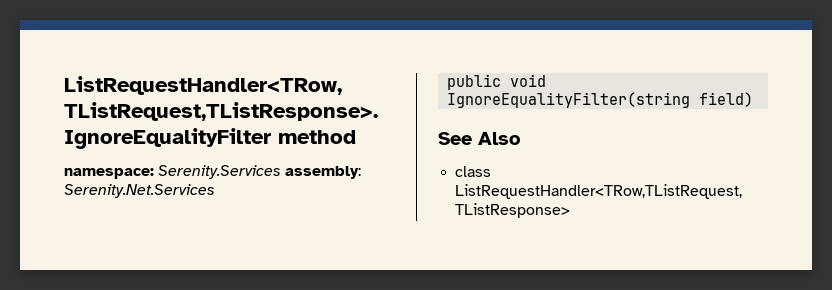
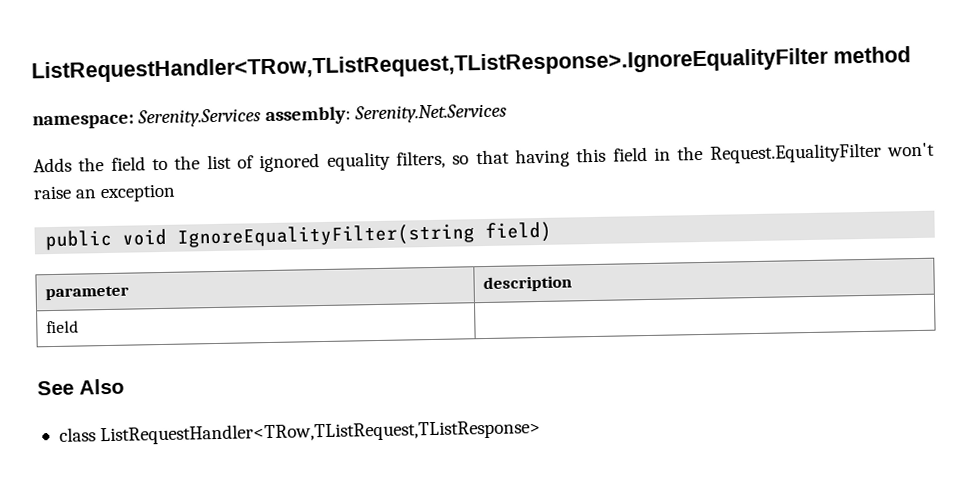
+ Adds the field to the list of ignored equality filters, so that having this field in the Request.EqualityFilter won't raise an exception
+ parameter | description
+ field |

